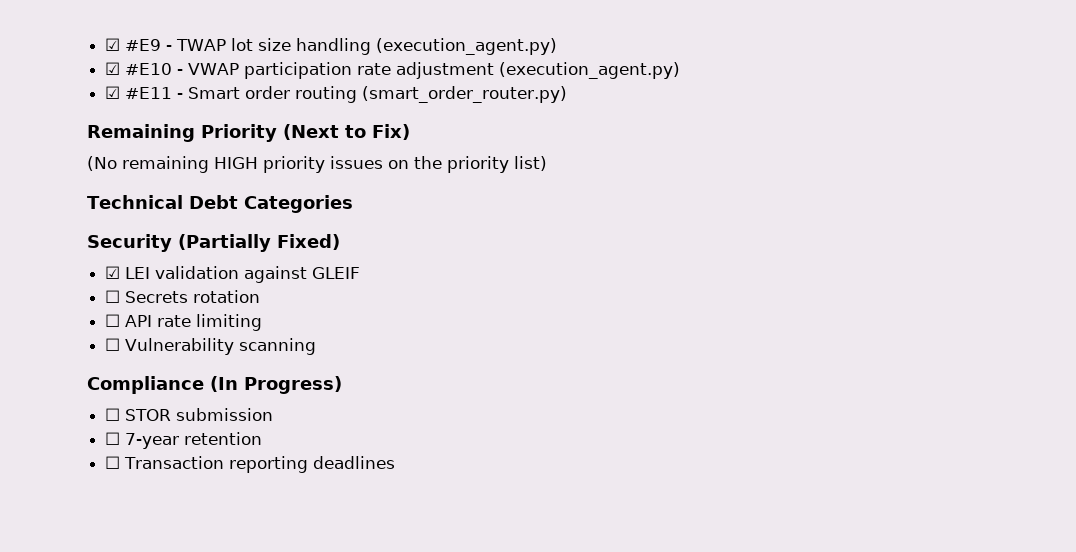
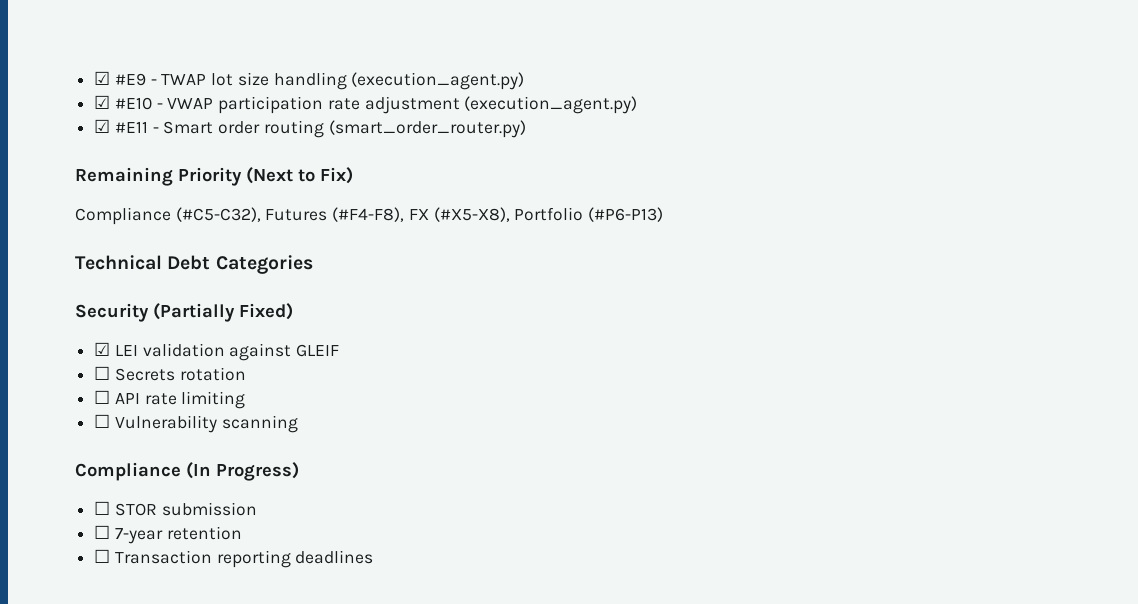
- (No remaining HIGH priority issues on the priority list)
+ Compliance (#C5-C32), Futures (#F4-F8), FX (#X5-X8), Portfolio (#P6-P13)

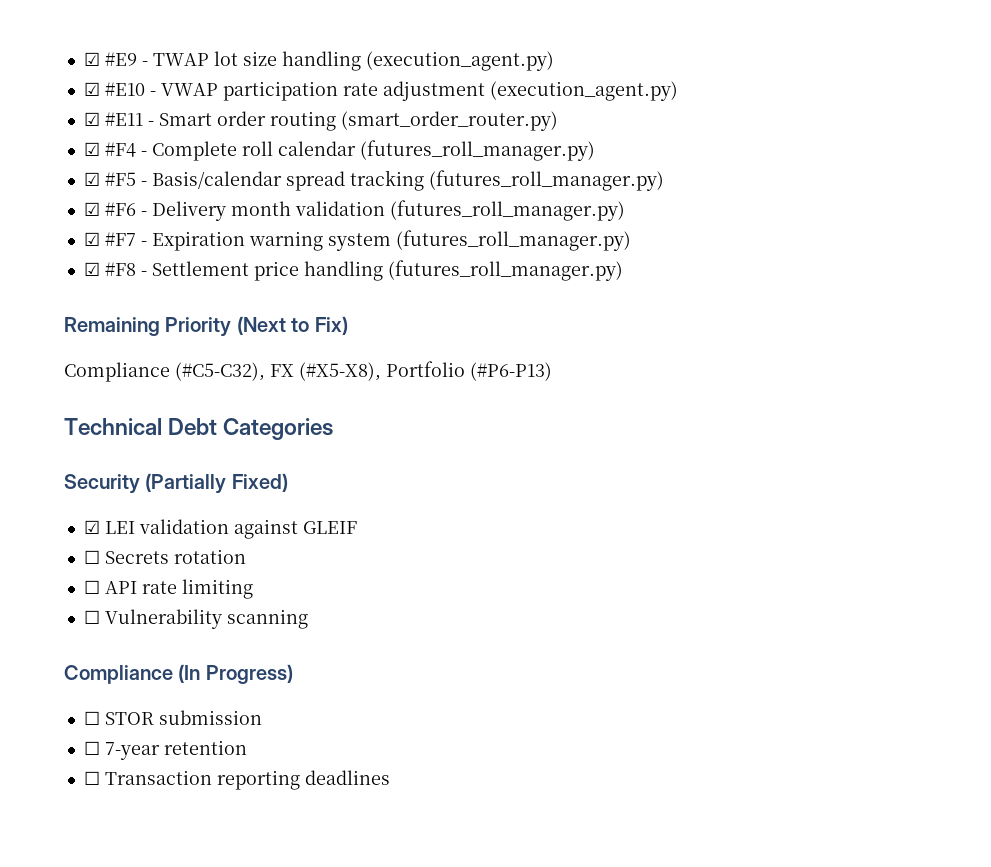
+ ☑ #F4 - Complete roll calendar (futures_roll_manager.py)
+ ☑ #F5 - Basis/calendar spread tracking (futures_roll_manager.py)
+ ☑ #F6 - Delivery month validation (futures_roll_manager.py)
+ ☑ #F7 - Expiration warning system (futures_roll_manager.py)
+ ☑ #F8 - Settlement price handling (futures_roll_manager.py)
- Compliance (#C5-C32), Futures (#F4-F8), FX (#X5-X8), Portfolio (#P6-P13)
+ Compliance (#C5-C32), FX (#X5-X8), Portfolio (#P6-P13)

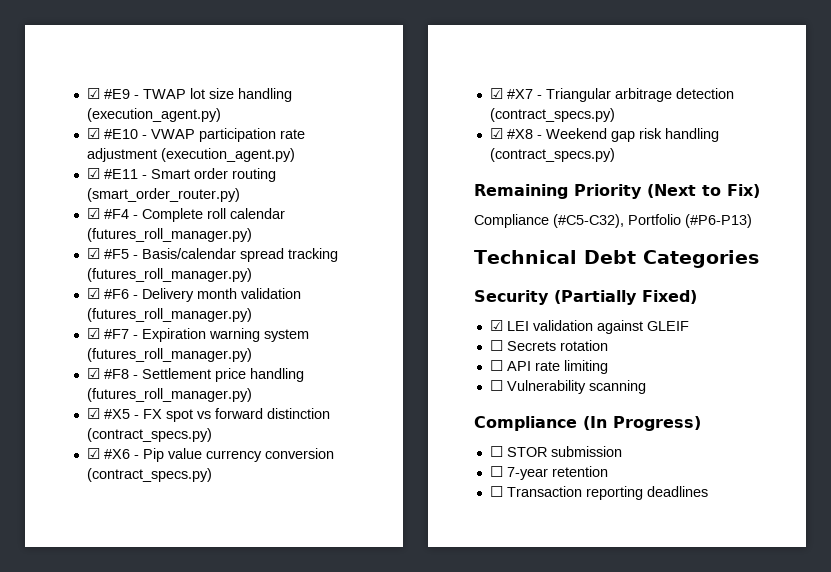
+ ☑ #X5 - FX spot vs forward distinction (contract_specs.py)
+ ☑ #X6 - Pip value currency conversion (contract_specs.py)
+ ☑ #X7 - Triangular arbitrage detection (contract_specs.py)
+ ☑ #X8 - Weekend gap risk handling (contract_specs.py)
- Compliance (#C5-C32), FX (#X5-X8), Portfolio (#P6-P13)
+ Compliance (#C5-C32), Portfolio (#P6-P13)

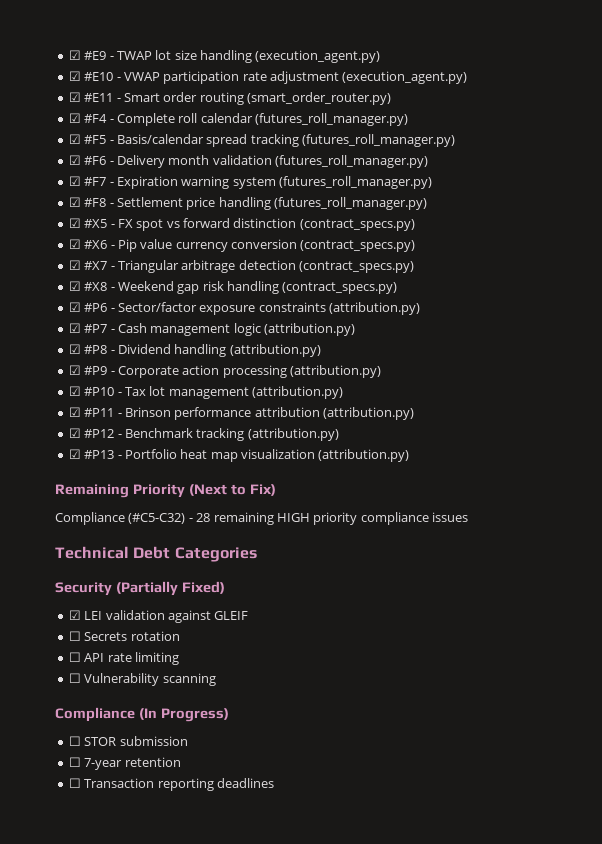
+ ☑ #P6 - Sector/factor exposure constraints (attribution.py)
+ ☑ #P7 - Cash management logic (attribution.py)
+ ☑ #P8 - Dividend handling (attribution.py)
+ ☑ #P9 - Corporate action processing (attribution.py)
+ ☑ #P10 - Tax lot management (attribution.py)
+ ☑ #P11 - Brinson performance attribution (attribution.py)
+ ☑ #P12 - Benchmark tracking (attribution.py)
+ ☑ #P13 - Portfolio heat map visualization (attribution.py)
- Compliance (#C5-C32), Portfolio (#P6-P13)
+ Compliance (#C5-C32) - 28 remaining HIGH priority compliance issues

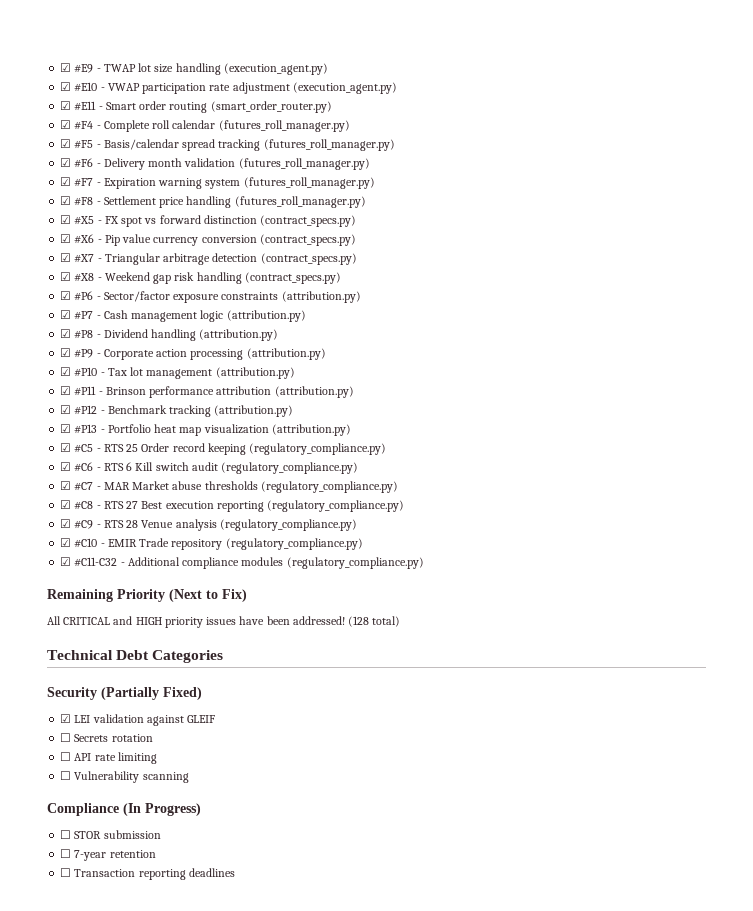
+ ☑ #C5 - RTS 25 Order record keeping (regulatory_compliance.py)
+ ☑ #C6 - RTS 6 Kill switch audit (regulatory_compliance.py)
+ ☑ #C7 - MAR Market abuse thresholds (regulatory_compliance.py)
+ ☑ #C8 - RTS 27 Best execution reporting (regulatory_compliance.py)
+ ☑ #C9 - RTS 28 Venue analysis (regulatory_compliance.py)
+ ☑ #C10 - EMIR Trade repository (regulatory_compliance.py)
+ ☑ #C11-C32 - Additional compliance modules (regulatory_compliance.py)
- Compliance (#C5-C32) - 28 remaining HIGH priority compliance issues
+ All CRITICAL and HIGH priority issues have been addressed! (128 total)

